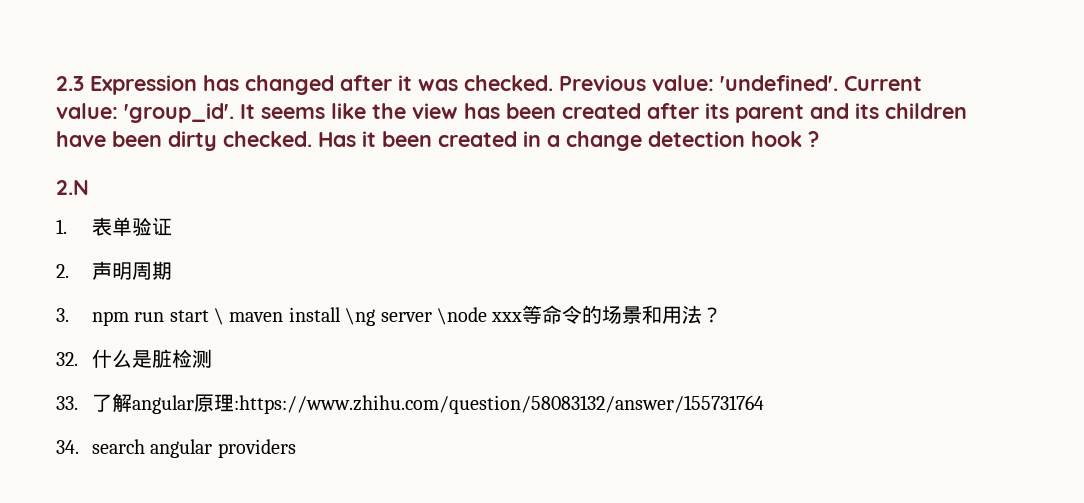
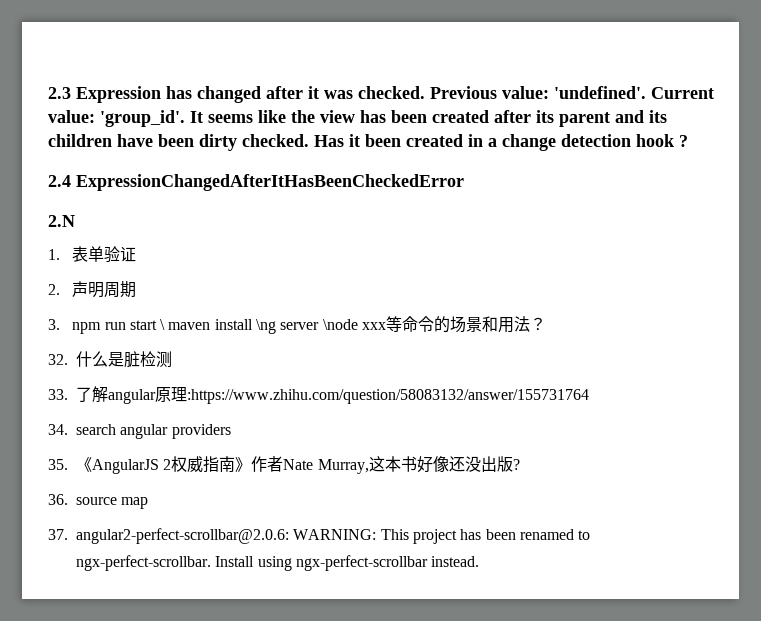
+ 2.4 ExpressionChangedAfterItHasBeenCheckedError
+ 35.《AngularJS 2权威指南》作者Nate Murray,这本书好像还没出版?
+ 36. source map
+ 37. angular2-perfect-scrollbar@2.0.6: WARNING: This project has been renamed to ngx-perfect-scrollbar. Install using ngx-perfect-scrollbar instead.

